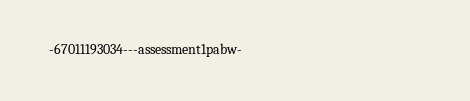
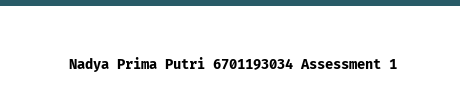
- -67011193034---assessment1pabw-
+ Nadya Prima Putri 6701193034 Assessment 1

